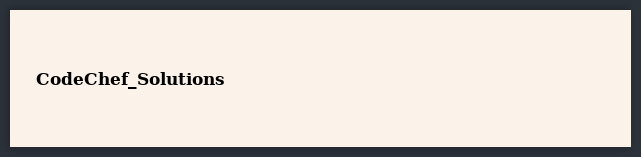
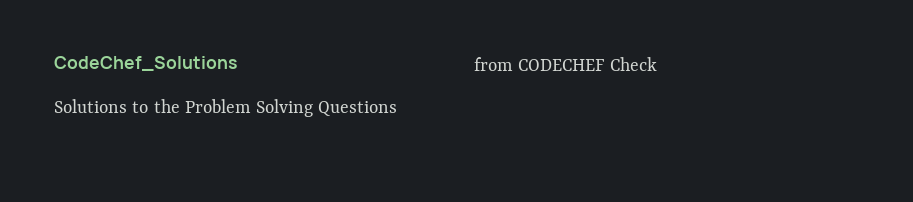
+ Solutions to the Problem Solving Questions from CODECHEF Check

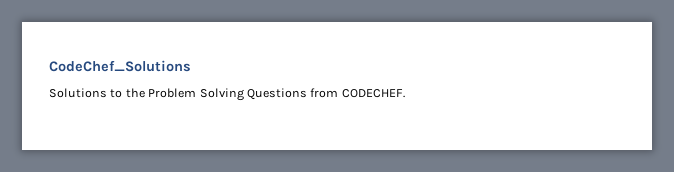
- Solutions to the Problem Solving Questions from CODECHEF Check
+ Solutions to the Problem Solving Questions from CODECHEF.

